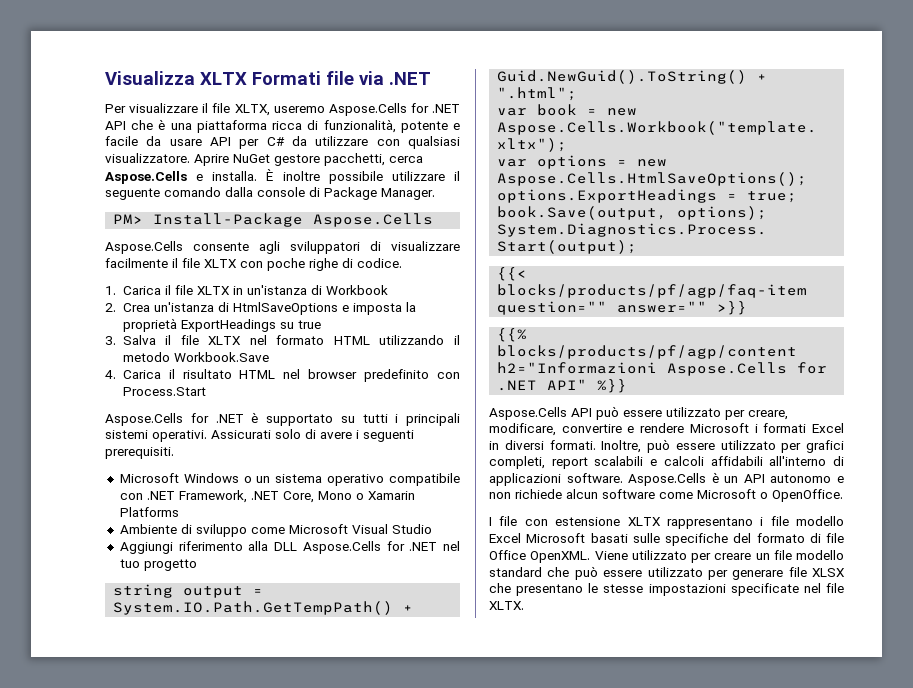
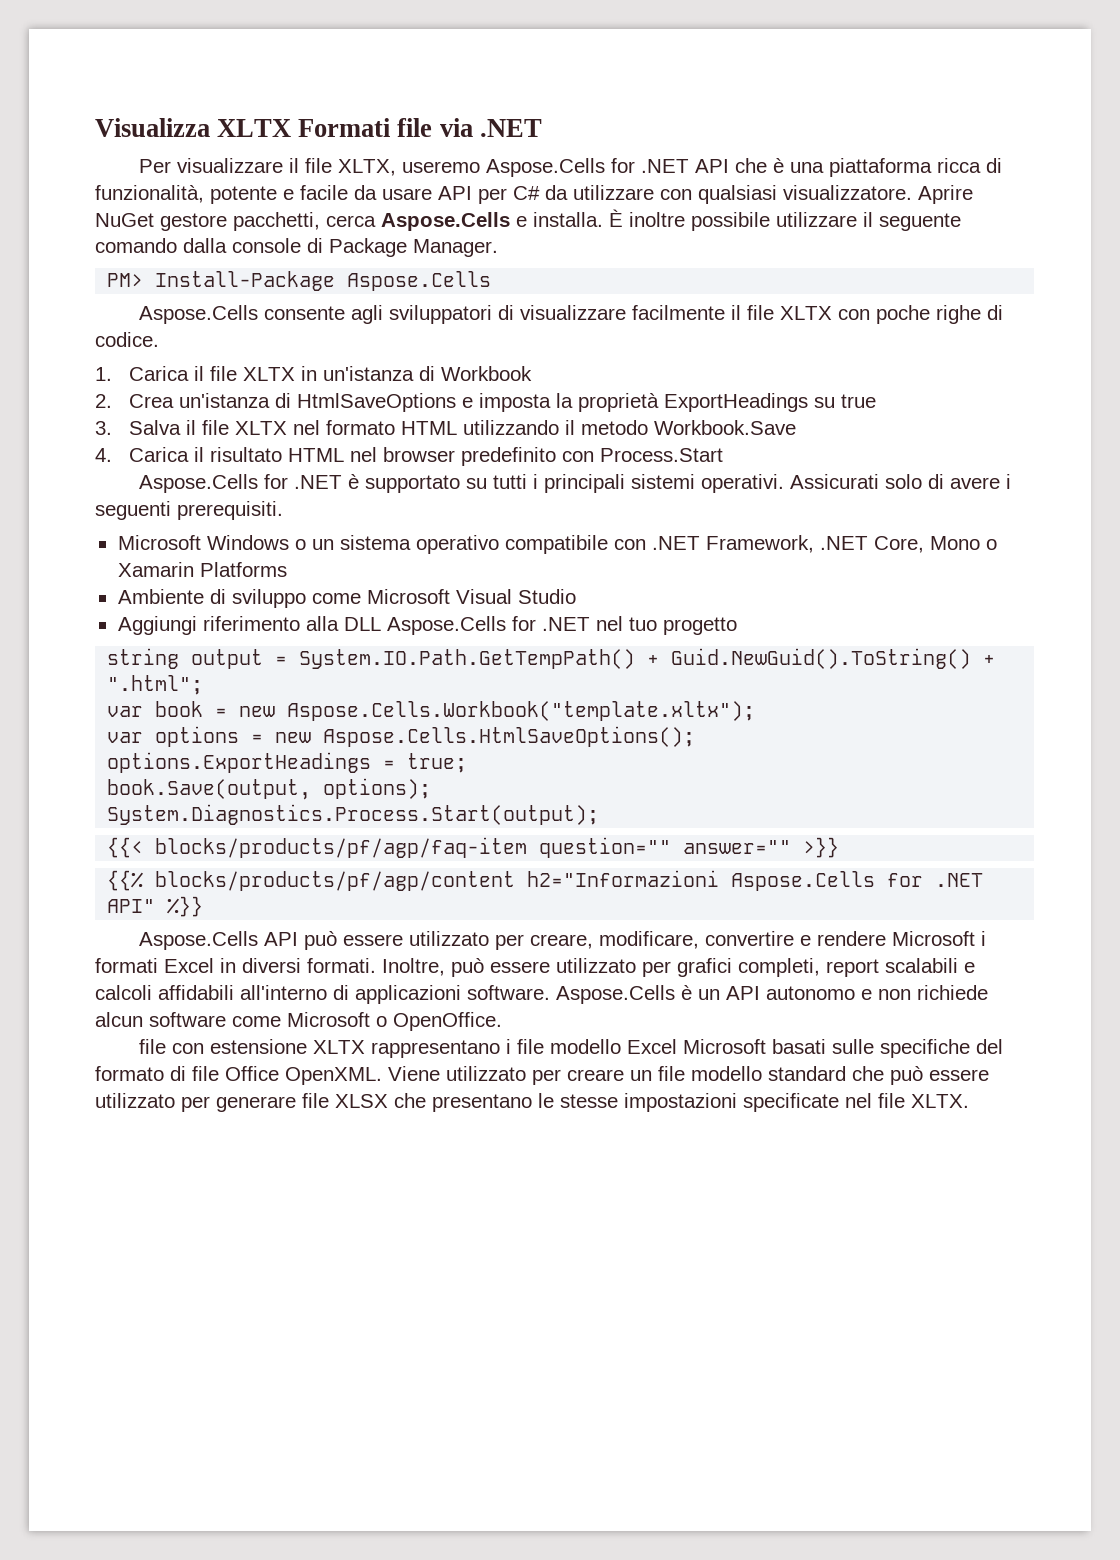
- I file con estensione XLTX rappresentano i file modello Excel Microsoft basati sulle specifiche del formato di file Office OpenXML.
+ file con estensione XLTX rappresentano i file modello Excel Microsoft basati sulle specifiche del formato di file Office OpenXML.

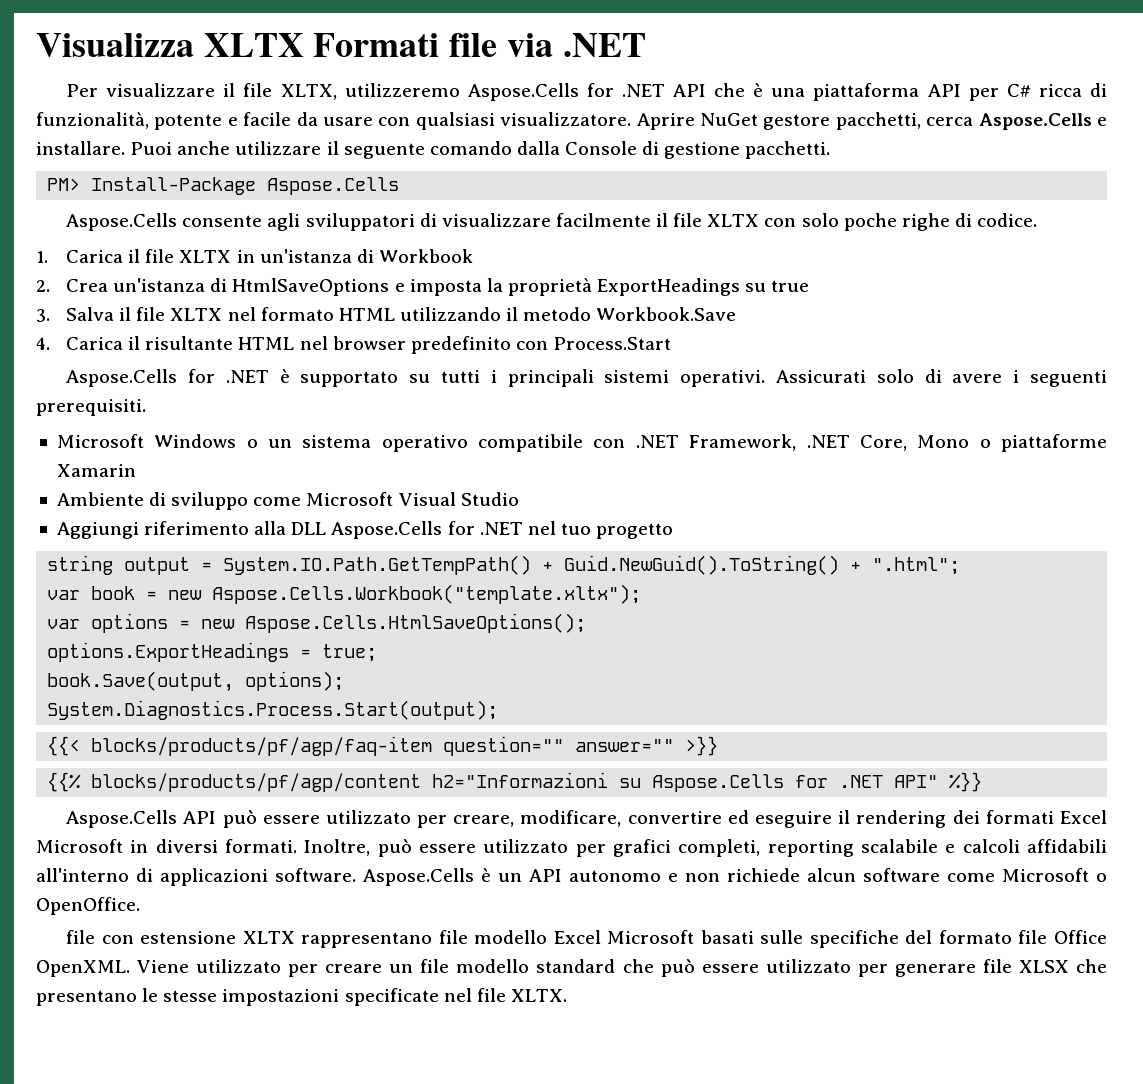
- Per visualizzare il file XLTX, useremo Aspose.Cells for .NET API che è una piattaforma ricca di funzionalità, potente e facile da usare API per C# da utilizzare con qualsiasi visualizzatore.
+ Per visualizzare il file XLTX, utilizzeremo Aspose.Cells for .NET API che è una piattaforma API per C# ricca di funzionalità, potente e facile da usare con qualsiasi visualizzatore.
- Aprire NuGet gestore pacchetti, cerca Aspose.Cells e installa. È inoltre possibile utilizzare il seguente comando dalla console di Package Manager.
+ Aprire NuGet gestore pacchetti, cerca Aspose.Cells e installare. Puoi anche utilizzare il seguente comando dalla Console di gestione pacchetti.
- Aspose.Cells consente agli sviluppatori di visualizzare facilmente il file XLTX con poche righe di codice.
+ Aspose.Cells consente agli sviluppatori di visualizzare facilmente il file XLTX con solo poche righe di codice.
- 4. Carica il risultato HTML nel browser predefinito con Process.Start
+ 4. Carica il risultante HTML nel browser predefinito con Process.Start
- Microsoft Windows o un sistema operativo compatibile con .NET Framework, .NET Core, Mono o Xamarin Platforms
+ Microsoft Windows o un sistema operativo compatibile con .NET Framework, .NET Core, Mono o piattaforme Xamarin
- {{% blocks/products/pf/agp/content h2="Informazioni Aspose.Cells for .NET API" %}}
+ {{% blocks/products/pf/agp/content h2="Informazioni su Aspose.Cells for .NET API" %}}
- Aspose.Cells API può essere utilizzato per creare, modificare, convertire e rendere Microsoft i formati Excel in diversi formati.
+ Aspose.Cells API può essere utilizzato per creare, modificare, convertire ed eseguire il rendering dei formati Excel Microsoft in diversi formati.
- Inoltre, può essere utilizzato per grafici completi, report scalabili e calcoli affidabili all'interno di applicazioni software.
+ Inoltre, può essere utilizzato per grafici completi, reporting scalabile e calcoli affidabili all'interno di applicazioni software.
- file con estensione XLTX rappresentano i file modello Excel Microsoft basati sulle specifiche del formato di file Office OpenXML.
+ file con estensione XLTX rappresentano file modello Excel Microsoft basati sulle specifiche del formato file Office OpenXML.

